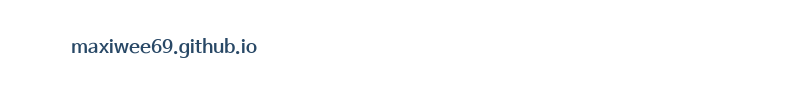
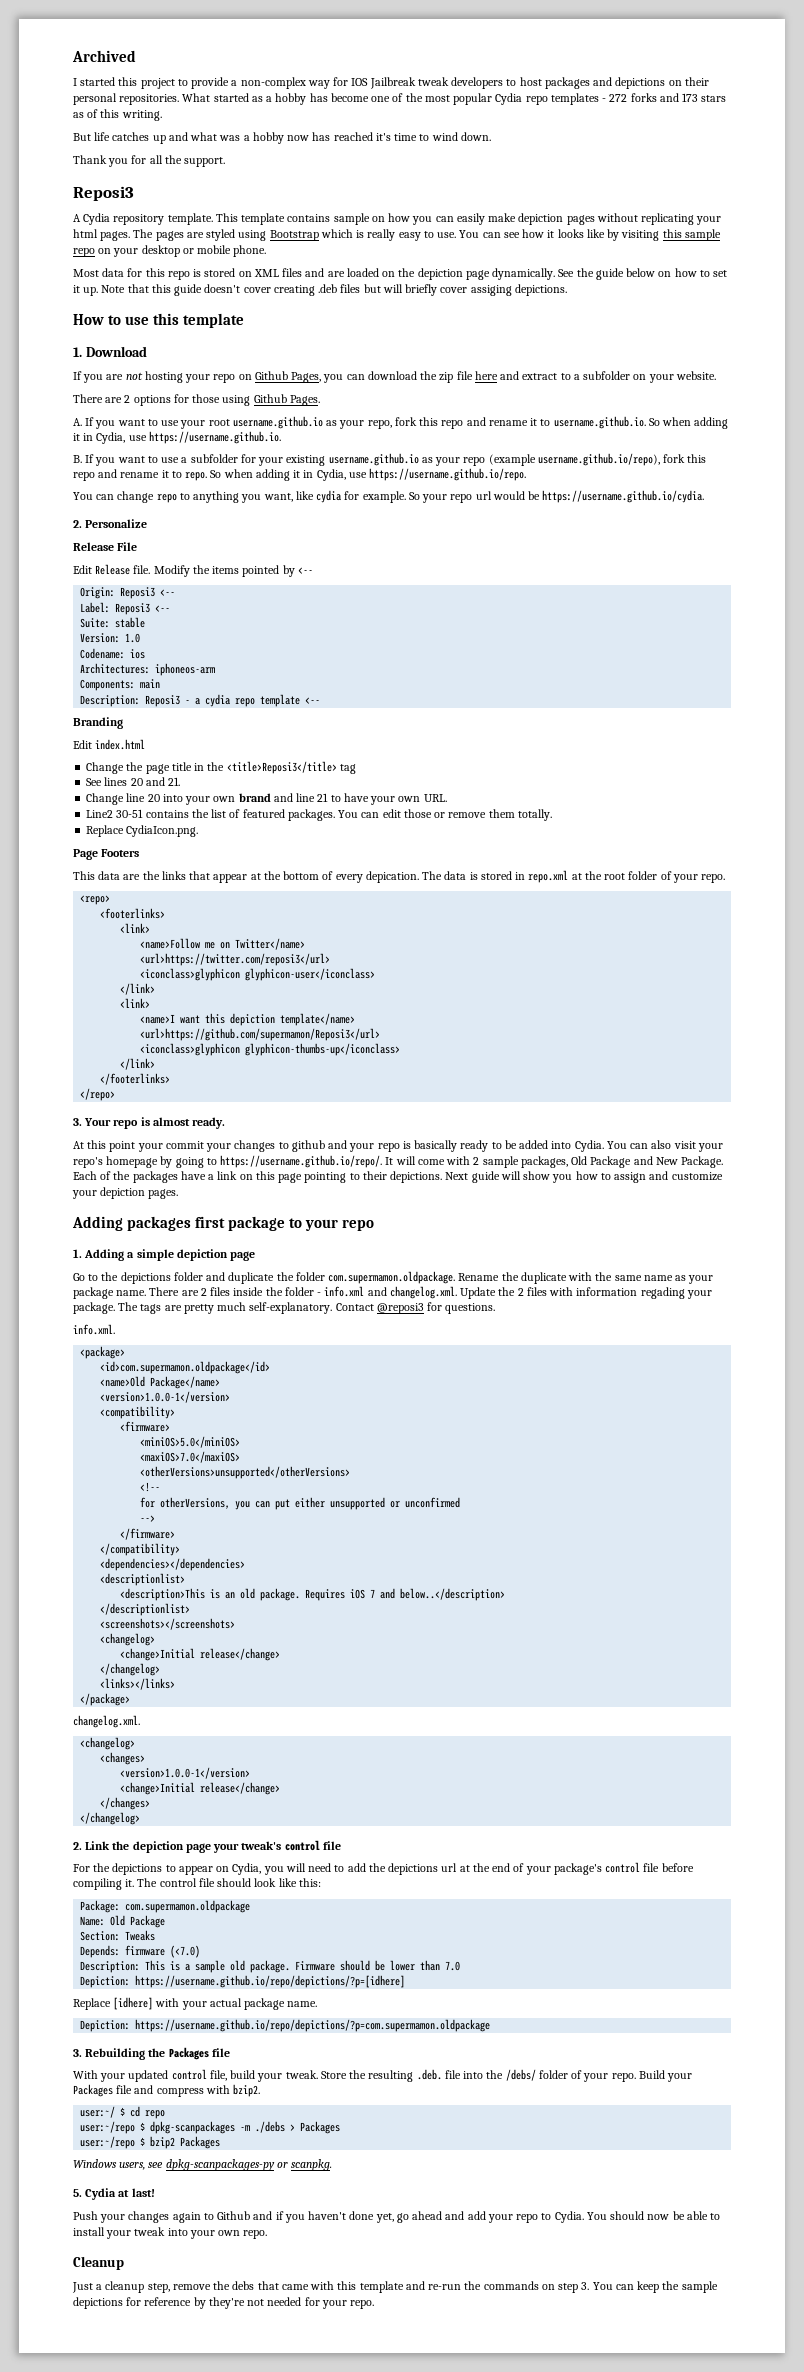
- maxiwee69.github.io
+ Archived
+ I started this project to provide a non-complex way for IOS Jailbreak tweak developers to host packages and depictions on their personal repositories. What started as a hobby has become one of the most popular Cydia repo templates - 272 forks and 173 stars as of this writing.
+ But life catches up and what was a hobby now has reached it's time to wind down.
+ Thank you for all the support.
+ Reposi3
+ A Cydia repository template. This template contains sample on how you can easily make depiction pages without replicating your html pages. The pages are styled using Bootstrap which is really easy to use. You can see how it looks like by visiting this sample repo on your desktop or mobile phone.
+ Most data for this repo is stored on XML files and are loaded on the depiction page dynamically. See the guide below on how to set it up. Note that this guide doesn't cover creating .deb files but will briefly cover assiging depictions.
+ How to use this template
+ 1. Download
+ If you are not hosting your repo on Github Pages, you can download the zip file here and extract to a subfolder on your website.
+ There are 2 options for those using Github Pages.
+ A. If you want to use your root username.github.io as your repo, fork this repo and rename it to username.github.io. So when adding it in Cydia, use https://username.github.io.
+ B. If you want to use a subfolder for your existing username.github.io as your repo (example username.github.io/repo), fork this repo and rename it to repo. So when adding it in Cydia, use https://username.github.io/repo.
+ You can change repo to anything you want, like cydia for example. So your repo url would be https://username.github.io/cydia.
+ 2. Personalize
+ Release File
+ Edit Release file. Modify the items pointed by <--
+ Origin: Reposi3 <--
+ Label: Reposi3 <--
+ Suite: stable
+ Version: 1.0
+ Codename: ios
+ Architectures: iphoneos-arm
+ Components: main
+ Description: Reposi3 - a cydia repo template <--
+ Branding
+ Edit index.html
+ Change the page title in the <title>Reposi3</title> tag
+ See lines 20 and 21.
+ Change line 20 into your own brand and line 21 to have your own URL.
+ Line2 30-51 contains the list of featured packages. You can edit those or remove them totally.
+ Replace CydiaIcon.png.
+ Page Footers
+ This data are the links that appear at the bottom of every depication. The data is stored in repo.xml at the root folder of your repo.
+ <repo>
+ <footerlinks>
+ <link>
+ <name>Follow me on Twitter</name>
+ <url>https://twitter.com/reposi3</url>
+ <iconclass>glyphicon glyphicon-user</iconclass>
+ </link>
+ <link>
+ <name>I want this depiction template</name>
+ <url>https://github.com/supermamon/Reposi3</url>
+ <iconclass>glyphicon glyphicon-thumbs-up</iconclass>
+ </link>
+ </footerlinks>
+ </repo>
+ 3. Your repo is almost ready.
+ At this point your commit your changes to github and your repo is basically ready to be added into Cydia. You can also visit your repo's homepage by going to https://username.github.io/repo/. It will come with 2 sample packages, Old Package and New Package. Each of the packages have a link on this page pointing to their depictions. Next guide will show you how to assign and customize your depiction pages.
+ Adding packages first package to your repo
+ 1. Adding a simple depiction page
+ Go to the depictions folder and duplicate the folder com.supermamon.oldpackage. Rename the duplicate with the same name as your package name. There are 2 files inside the folder - info.xml and changelog.xml. Update the 2 files with information regading your package. The tags are pretty much self-explanatory. Contact @reposi3 for questions.
+ info.xml.
+ <package>
+ <id>com.supermamon.oldpackage</id>
+ <name>Old Package</name>
+ <version>1.0.0-1</version>
+ <compatibility>
+ <firmware>
+ <miniOS>5.0</miniOS>
+ <maxiOS>7.0</maxiOS>
+ <otherVersions>unsupported</otherVersions>
+ <!--
+ for otherVersions, you can put either unsupported or unconfirmed
+ -->
+ </firmware>
+ </compatibility>
+ <dependencies></dependencies>
+ <descriptionlist>
+ <description>This is an old package. Requires iOS 7 and below..</description>
+ </descriptionlist>
+ <screenshots></screenshots>
+ <changelog>
+ <change>Initial release</change>
+ </changelog>
+ <links></links>
+ </package>
+ changelog.xml.
+ <changelog>
+ <changes>
+ <version>1.0.0-1</version>
+ <change>Initial release</change>
+ </changes>
+ </changelog>
+ 2. Link the depiction page your tweak's control file
+ For the depictions to appear on Cydia, you will need to add the depictions url at the end of your package's control file before compiling it. The control file should look like this:
+ Package: com.supermamon.oldpackage
+ Name: Old Package
+ Section: Tweaks
+ Depends: firmware (<7.0)
+ Description: This is a sample old package. Firmware should be lower than 7.0
+ Depiction: https://username.github.io/repo/depictions/?p=[idhere]
+ Replace [idhere] with your actual package name.
+ Depiction: https://username.github.io/repo/depictions/?p=com.supermamon.oldpackage
+ 3. Rebuilding the Packages file
+ With your updated control file, build your tweak. Store the resulting .deb. file into the /debs/ folder of your repo. Build your Packages file and compress with bzip2.
+ user:~/ $ cd repo
+ user:~/repo $ dpkg-scanpackages -m ./debs > Packages
+ user:~/repo $ bzip2 Packages
+ Windows users, see dpkg-scanpackages-py or scanpkg.
+ 5. Cydia at last!
+ Push your changes again to Github and if you haven't done yet, go ahead and add your repo to Cydia. You should now be able to install your tweak into your own repo.
+ Cleanup
+ Just a cleanup step, remove the debs that came with this template and re-run the commands on step 3. You can keep the sample depictions for reference by they're not needed for your repo.

